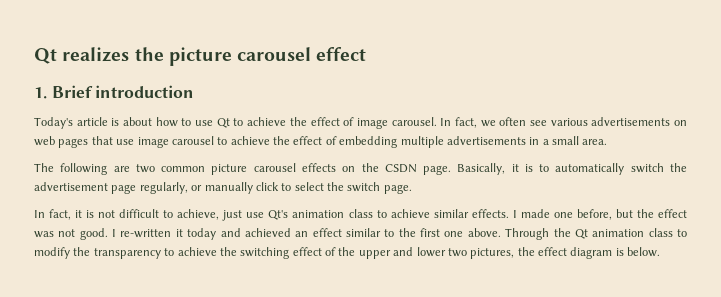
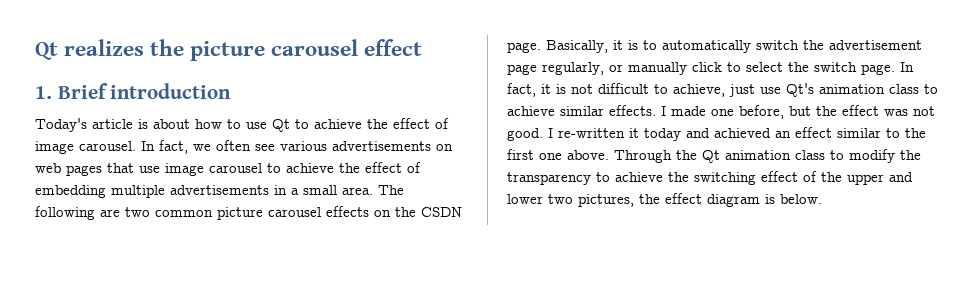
- In fact, we often see various advertisements on web pages that use image carousel to achieve the effect of embedding multiple advertisements in a small area.
- The following are two common picture carousel effects on the CSDN page.
+ In fact, we often see various advertisements on web pages that use image carousel to achieve the effect of embedding multiple advertisements in a small area. The following are two common picture carousel effects on the CSDN page.
- Basically, it is to automatically switch the advertisement page regularly, or manually click to select the switch page.
- In fact, it is not difficult to achieve, just use Qt's animation class to achieve similar effects.
+ Basically, it is to automatically switch the advertisement page regularly, or manually click to select the switch page. In fact, it is not difficult to achieve, just use Qt's animation class to achieve similar effects.

